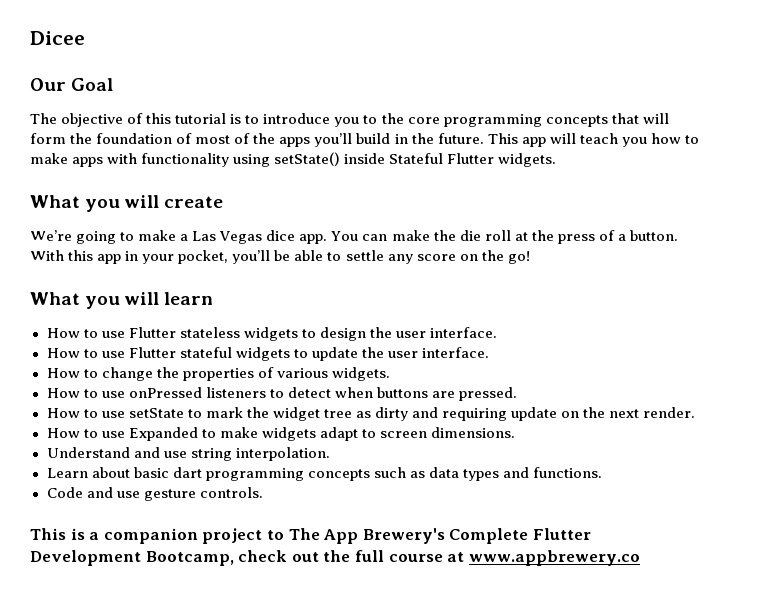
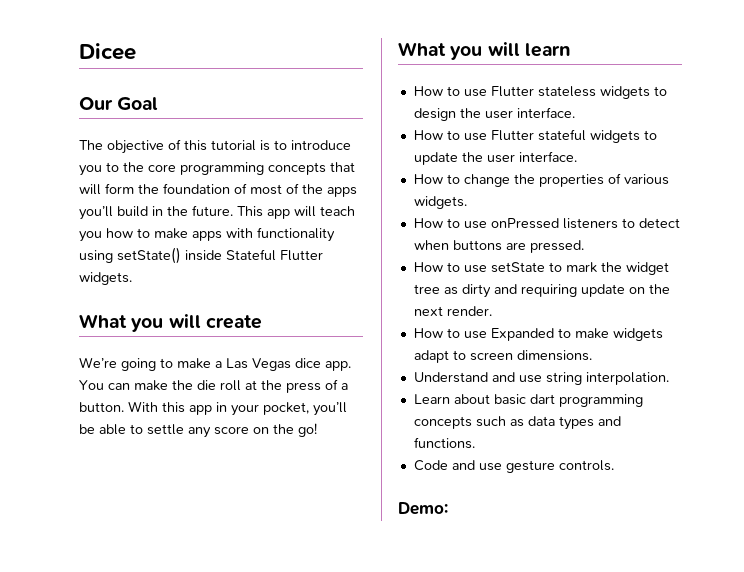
- This is a companion project to The App Brewery's Complete Flutter Development Bootcamp, check out the full course at www.appbrewery.co
+ Demo:

